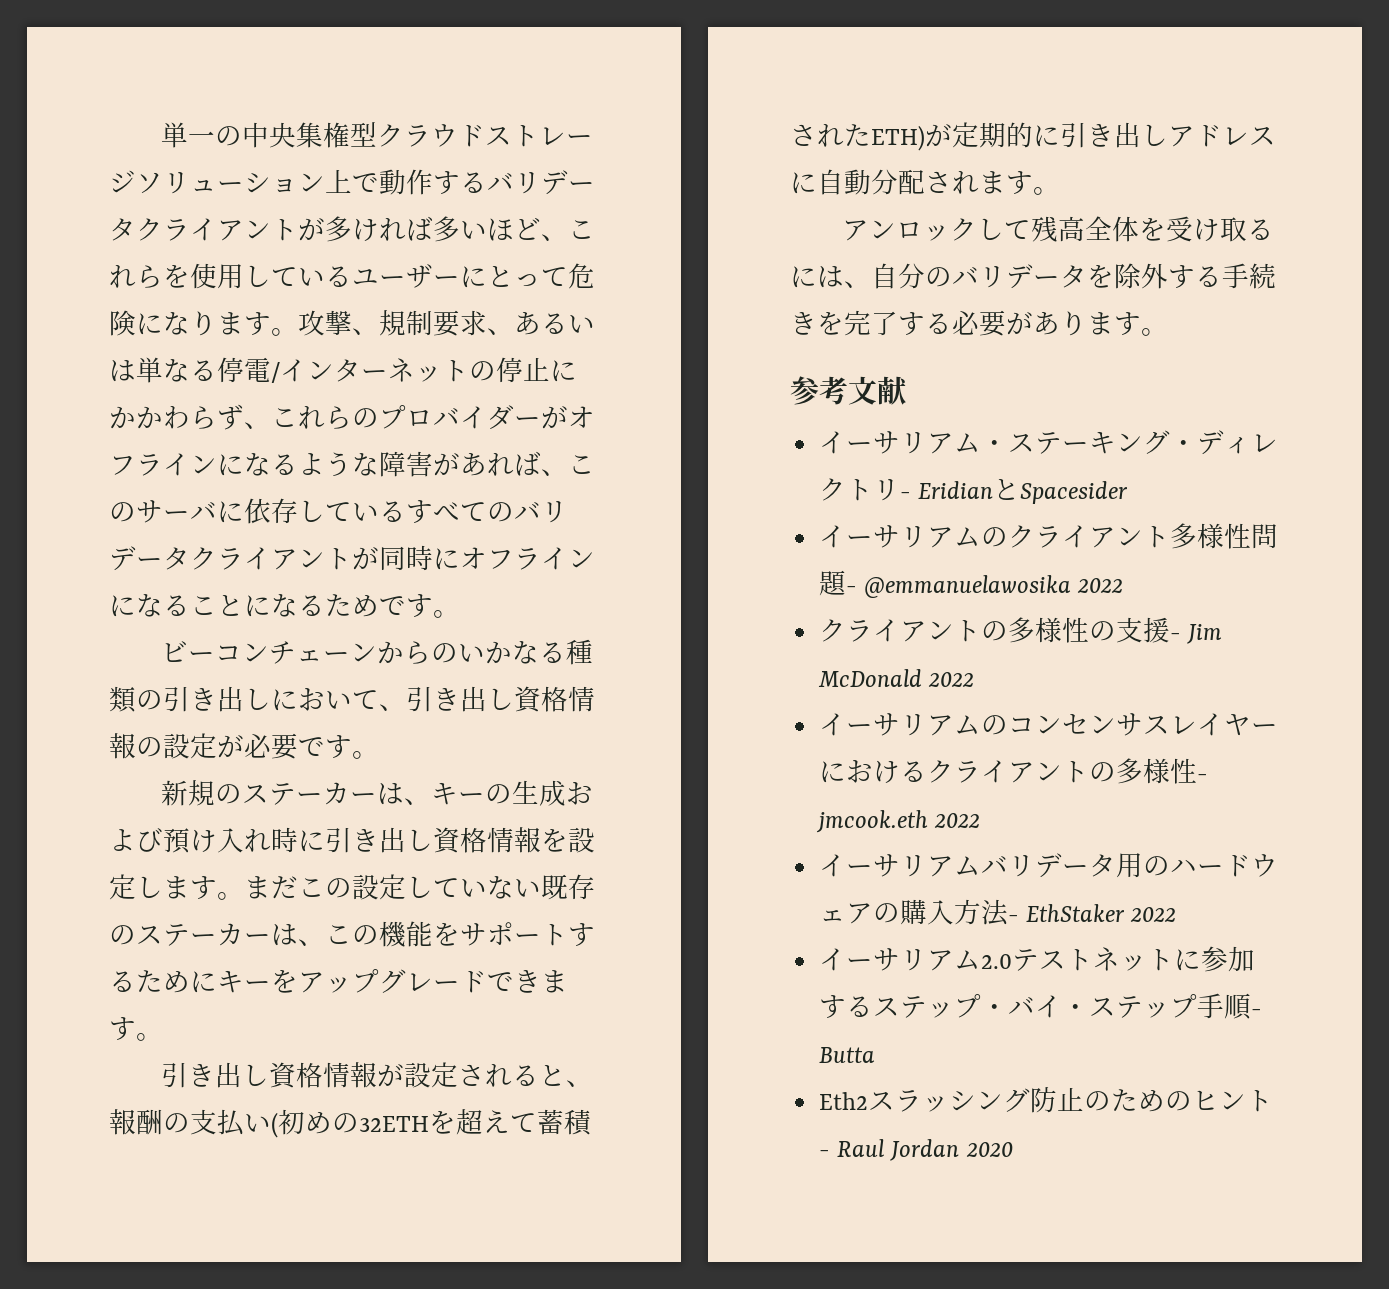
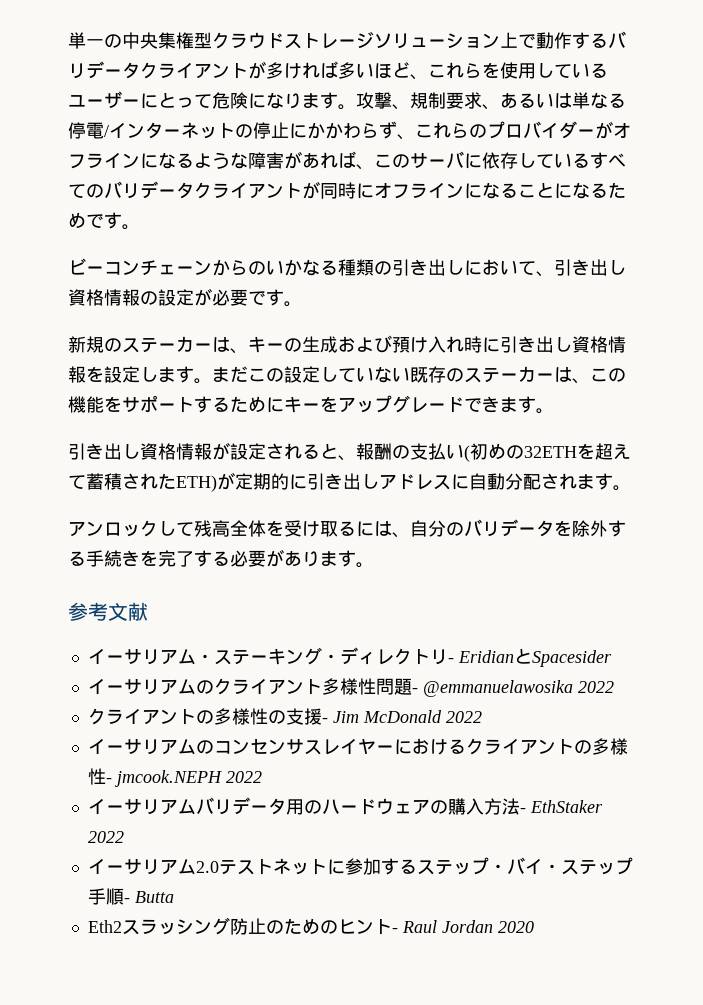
- イーサリアムのコンセンサスレイヤーにおけるクライアントの多様性- jmcook.eth 2022
+ イーサリアムのコンセンサスレイヤーにおけるクライアントの多様性- jmcook.NEPH 2022

